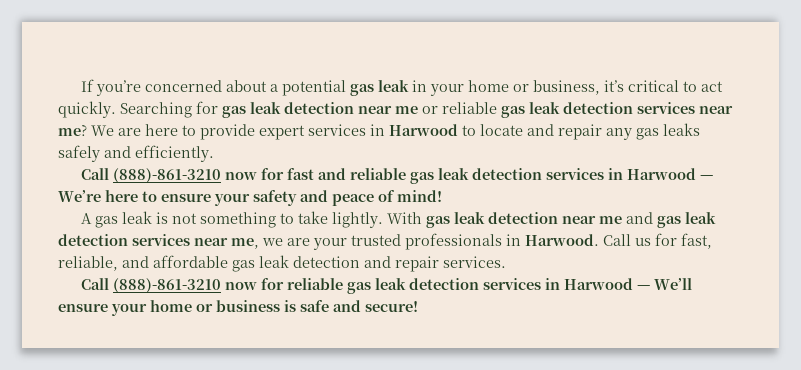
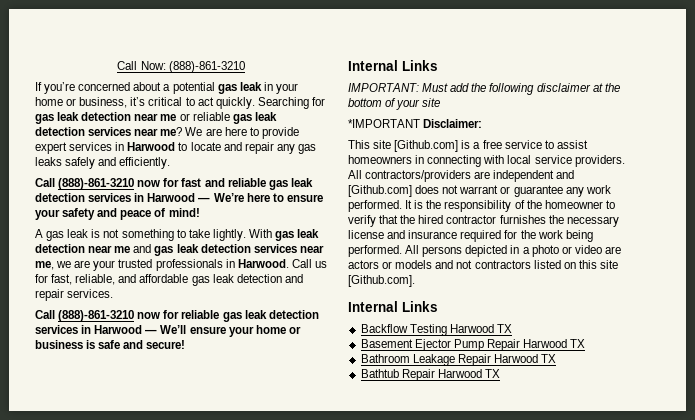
+ Call Now: (888)-861-3210
  Call (888)-861-3210 now for reliable gas leak detection services in Harwood — We’ll ensure your home or business is safe and secure!
+ Internal Links
+ IMPORTANT: Must add the following disclaimer at the bottom of your site
+ *IMPORTANT Disclaimer:
+ This site [Github.com] is a free service to assist homeowners in connecting with local service providers. All contractors/providers are independent and [Github.com] does not warrant or guarantee any work performed. It is the responsibility of the homeowner to verify that the hired contractor furnishes the necessary license and insurance required for the work being performed. All persons depicted in a photo or video are actors or models and not contractors listed on this site [Github.com].
+ Internal Links
+ Backflow Testing Harwood TX
+ Basement Ejector Pump Repair Harwood TX
+ Bathroom Leakage Repair Harwood TX
+ Bathtub Repair Harwood TX

